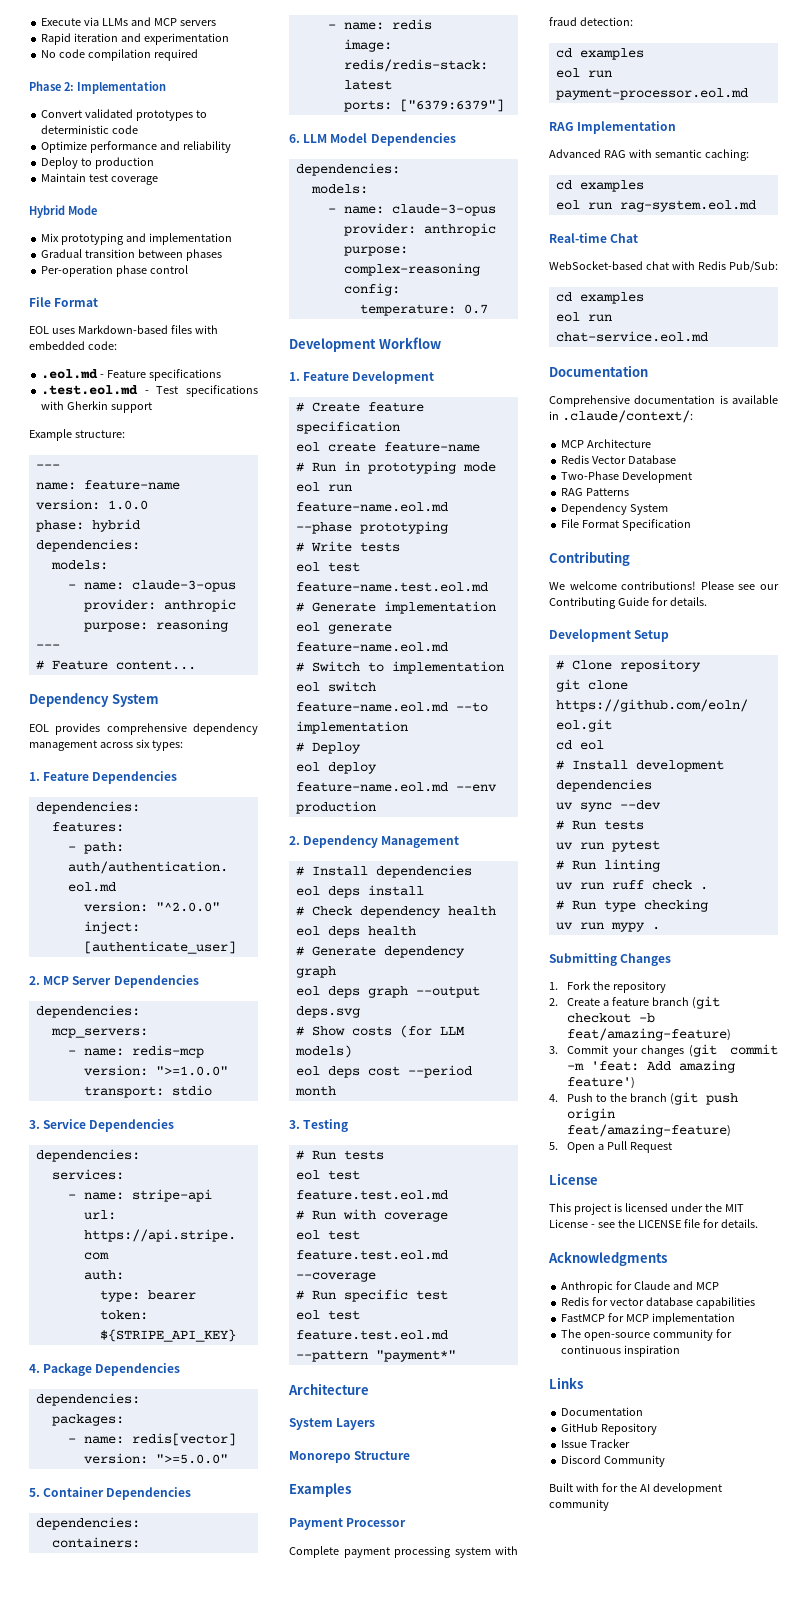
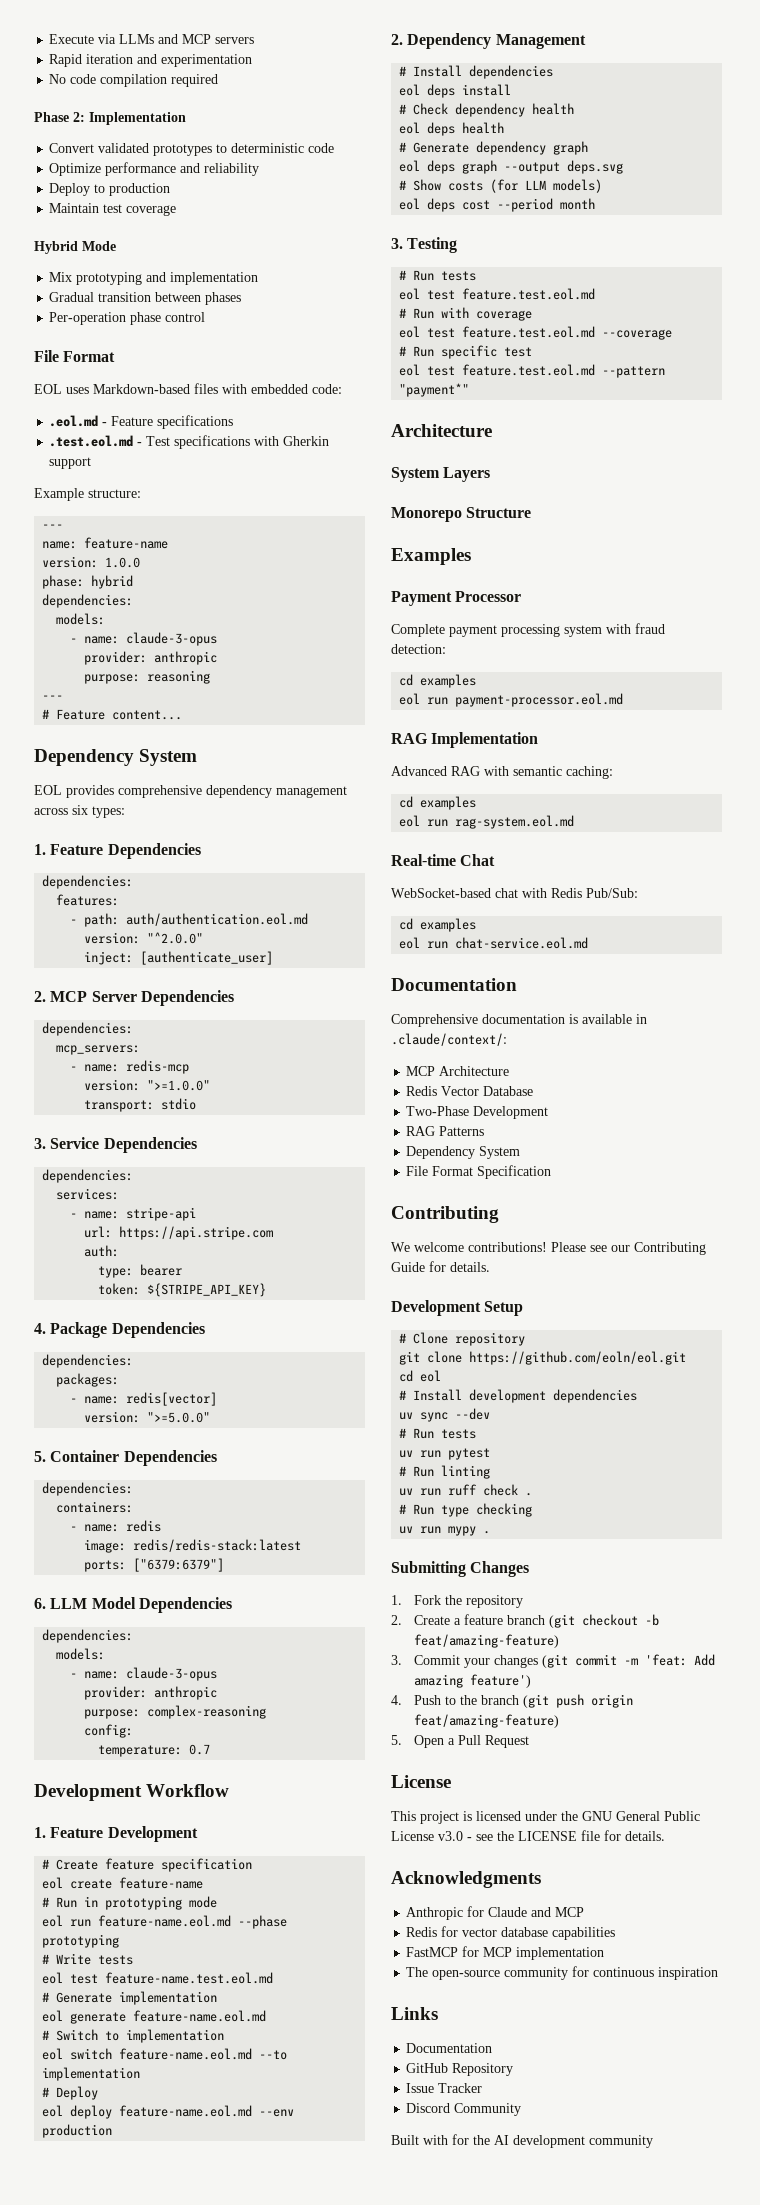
- This project is licensed under the MIT License - see the LICENSE file for details.
+ This project is licensed under the GNU General Public License v3.0 - see the LICENSE file for details.

